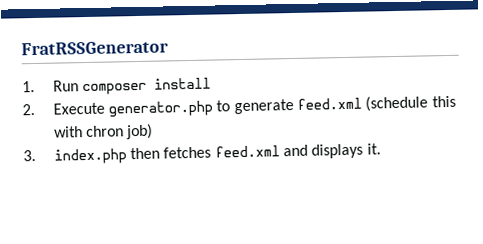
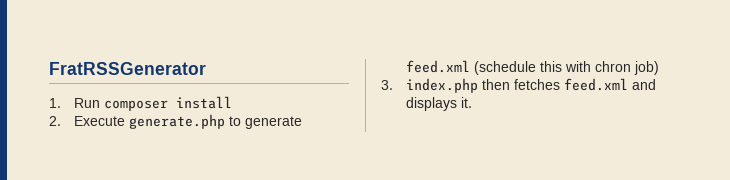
- 2. Execute generator.php to generate feed.xml (schedule this with chron job)
+ 2. Execute generate.php to generate feed.xml (schedule this with chron job)

